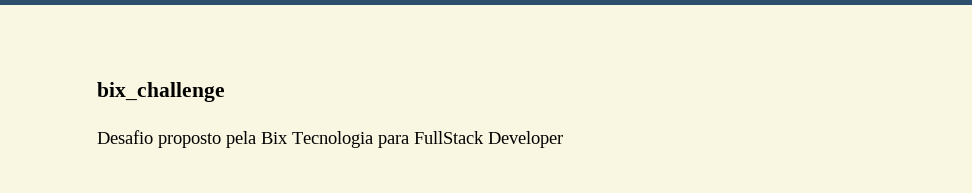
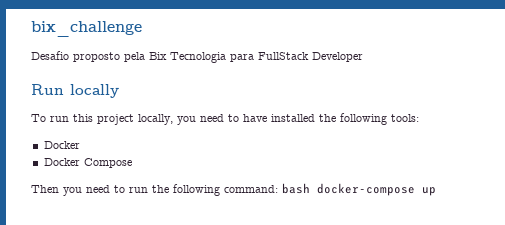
+ Run locally
+ To run this project locally, you need to have installed the following tools:
+ Docker
+ Docker Compose
+ Then you need to run the following command: bash docker-compose up

